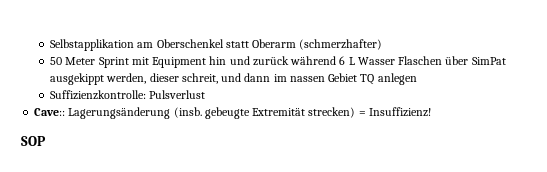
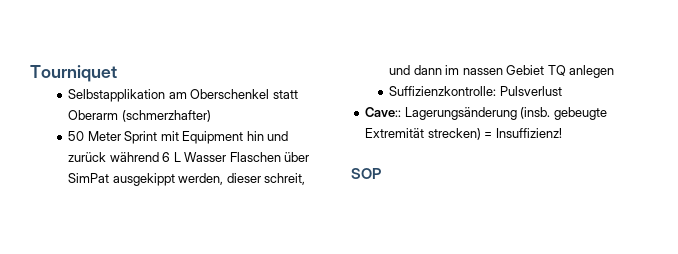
+ Tourniquet

